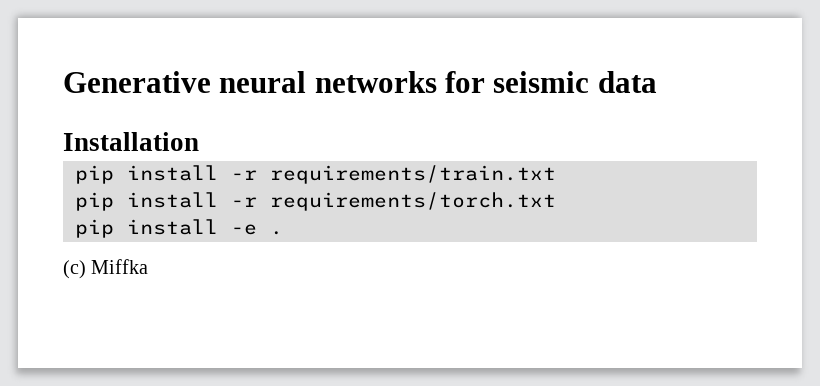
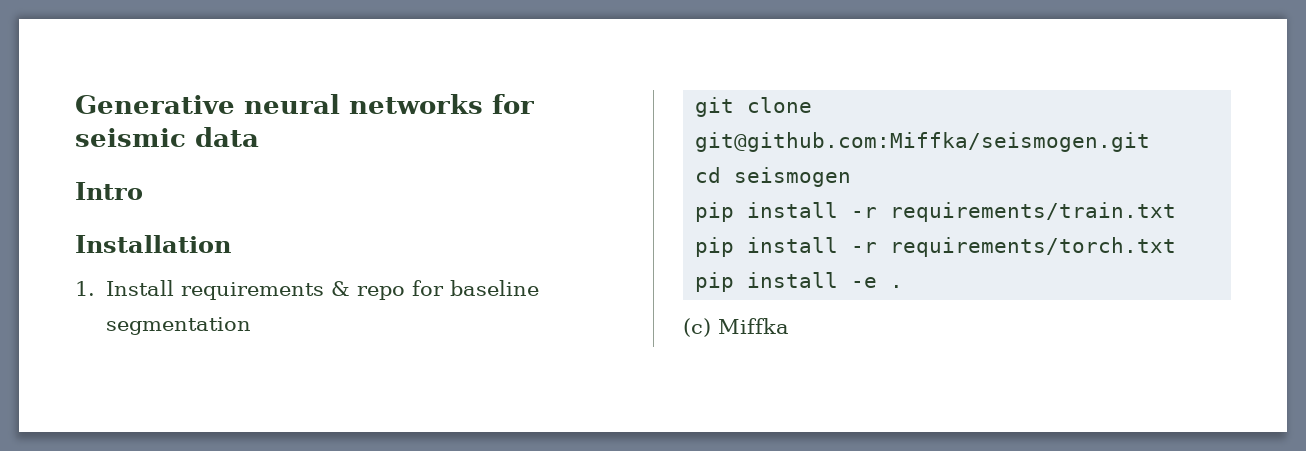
+ Intro
+ 1. Install requirements & repo for baseline segmentation
+ git clone git@github.com:Miffka/seismogen.git
+ cd seismogen

